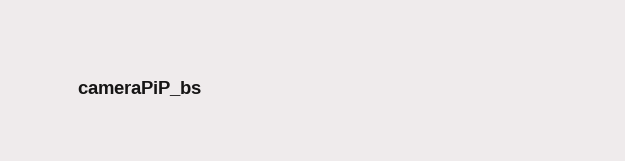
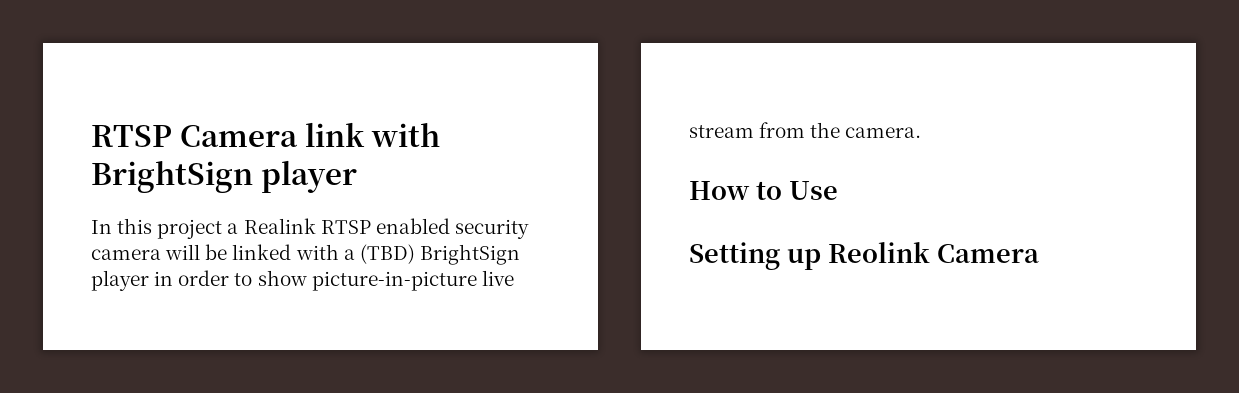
- cameraPiP_bs
+ RTSP Camera link with BrightSign player
+ In this project a Realink RTSP enabled security camera will be linked with a (TBD) BrightSign player in order to show picture-in-picture live stream from the camera.
+ How to Use
+ Setting up Reolink Camera

